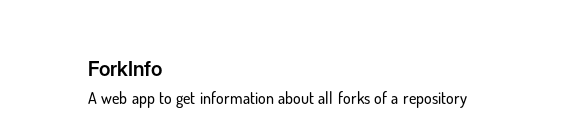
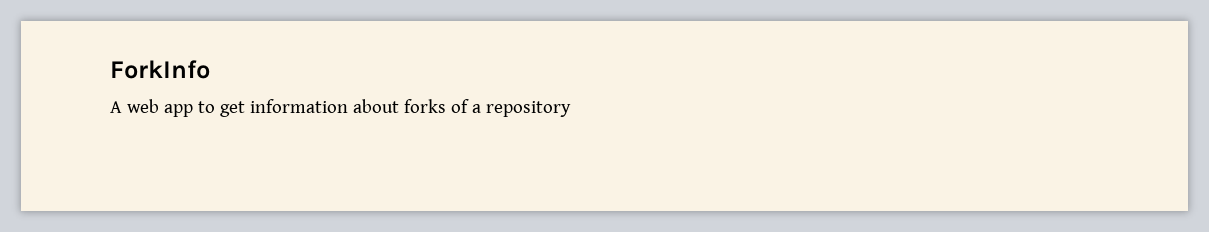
- A web app to get information about all forks of a repository
+ A web app to get information about forks of a repository

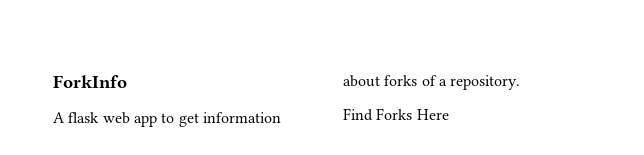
- A web app to get information about forks of a repository
+ A flask web app to get information about forks of a repository.
+ Find Forks Here

